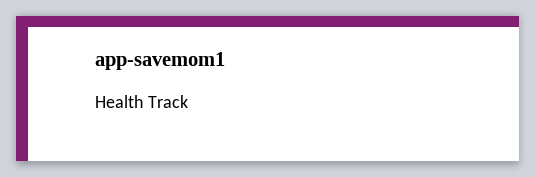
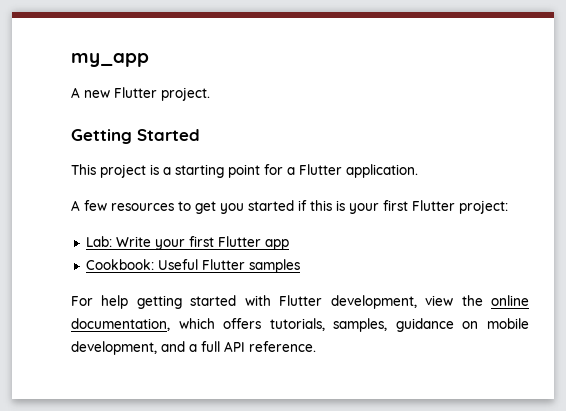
- app-savemom1
- Health Track
+ my_app
+ A new Flutter project.
+ Getting Started
+ This project is a starting point for a Flutter application.
+ A few resources to get you started if this is your first Flutter project:
+ Lab: Write your first Flutter app
+ Cookbook: Useful Flutter samples
+ For help getting started with Flutter development, view the online documentation, which offers tutorials, samples, guidance on mobile development, and a full API reference.

